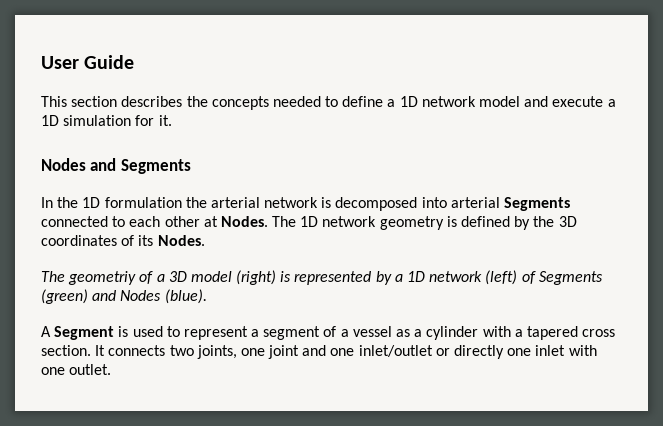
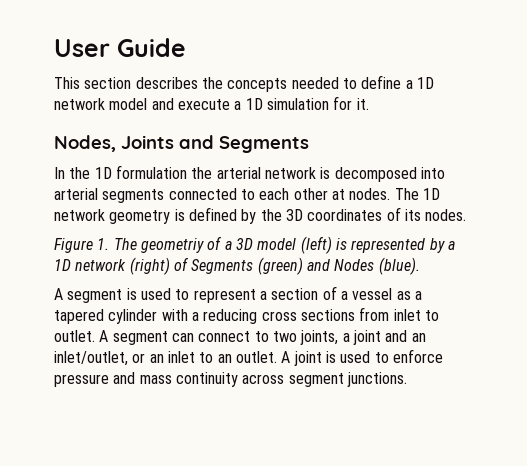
- Nodes and Segments
+ Nodes, Joints and Segments
- In the 1D formulation the arterial network is decomposed into arterial Segments connected to each other at Nodes.
+ In the 1D formulation the arterial network is decomposed into arterial segments connected to each other at nodes.
- The 1D network geometry is defined by the 3D coordinates of its Nodes.
- The geometriy of a 3D model (right) is represented by a 1D network (left) of Segments (green) and Nodes (blue).
+ The 1D network geometry is defined by the 3D coordinates of its nodes.
+ Figure 1. The geometriy of a 3D model (left) is represented by a 1D network (right) of Segments (green) and Nodes (blue).
- A Segment is used to represent a segment of a vessel as a cylinder with a tapered cross section. It connects two joints, one joint and one inlet/outlet or directly one inlet with one outlet.
+ A segment is used to represent a section of a vessel as a tapered cylinder with a reducing cross sections from inlet to outlet. A segment can connect to two joints, a joint and an inlet/outlet, or an inlet to an outlet. A joint is used to enforce pressure and mass continuity across segment junctions.

